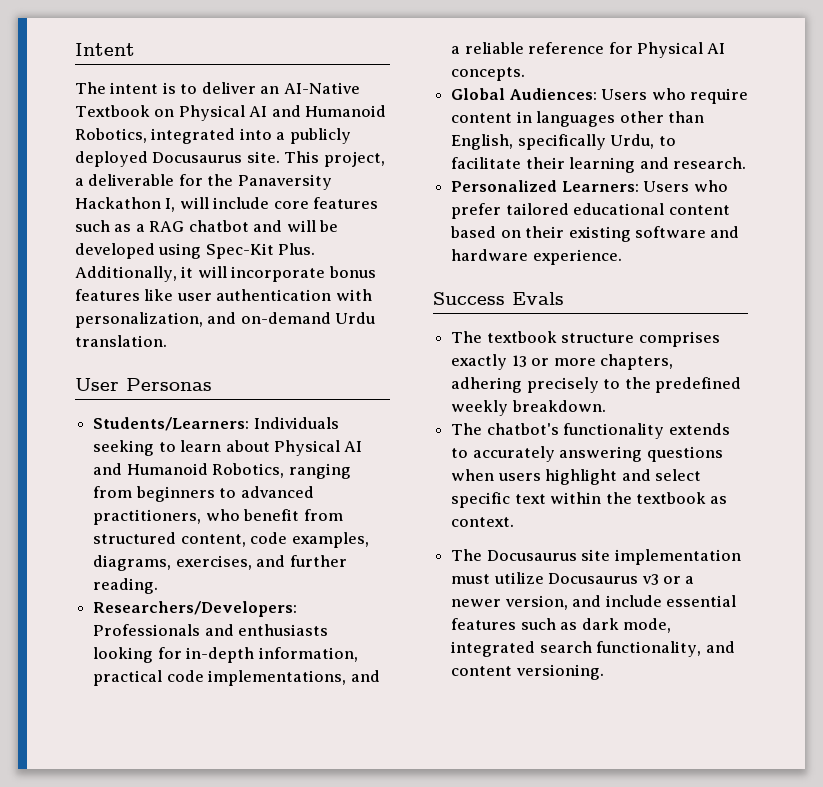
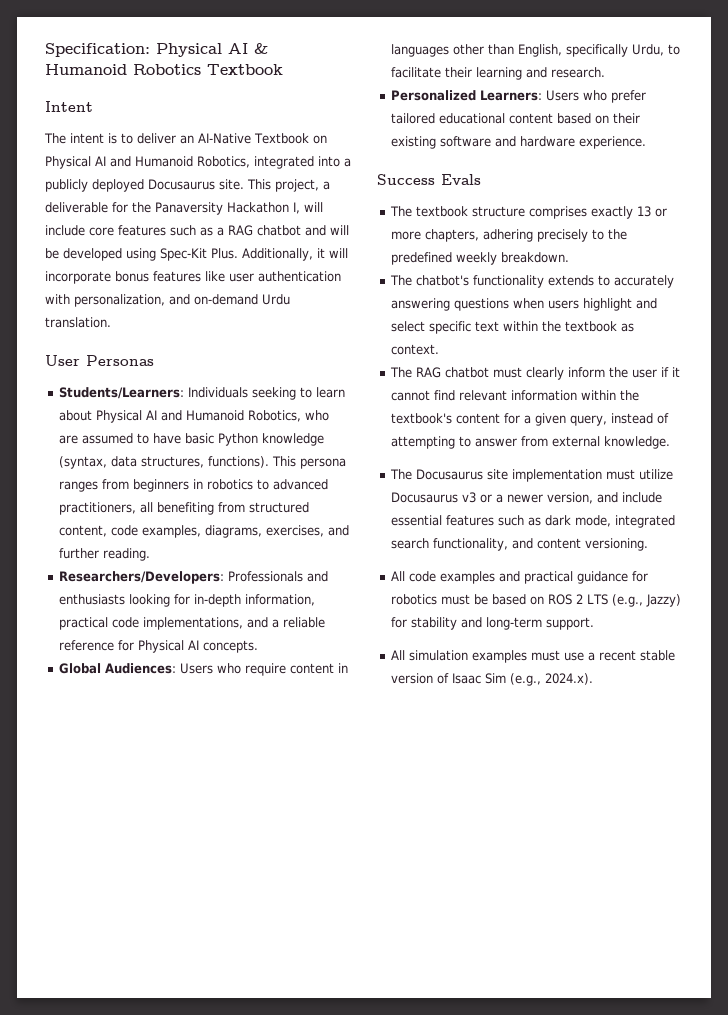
+ Specification: Physical AI & Humanoid Robotics Textbook
- Students/Learners: Individuals seeking to learn about Physical AI and Humanoid Robotics, ranging from beginners to advanced practitioners, who benefit from structured content, code examples, diagrams, exercises, and further reading.
+ Students/Learners: Individuals seeking to learn about Physical AI and Humanoid Robotics, who are assumed to have basic Python knowledge (syntax, data structures, functions). This persona ranges from beginners in robotics to advanced practitioners, all benefiting from structured content, code examples, diagrams, exercises, and further reading.
+ The RAG chatbot must clearly inform the user if it cannot find relevant information within the textbook's content for a given query, instead of attempting to answer from external knowledge.
+ All code examples and practical guidance for robotics must be based on ROS 2 LTS (e.g., Jazzy) for stability and long-term support.
+ All simulation examples must use a recent stable version of Isaac Sim (e.g., 2024.x).

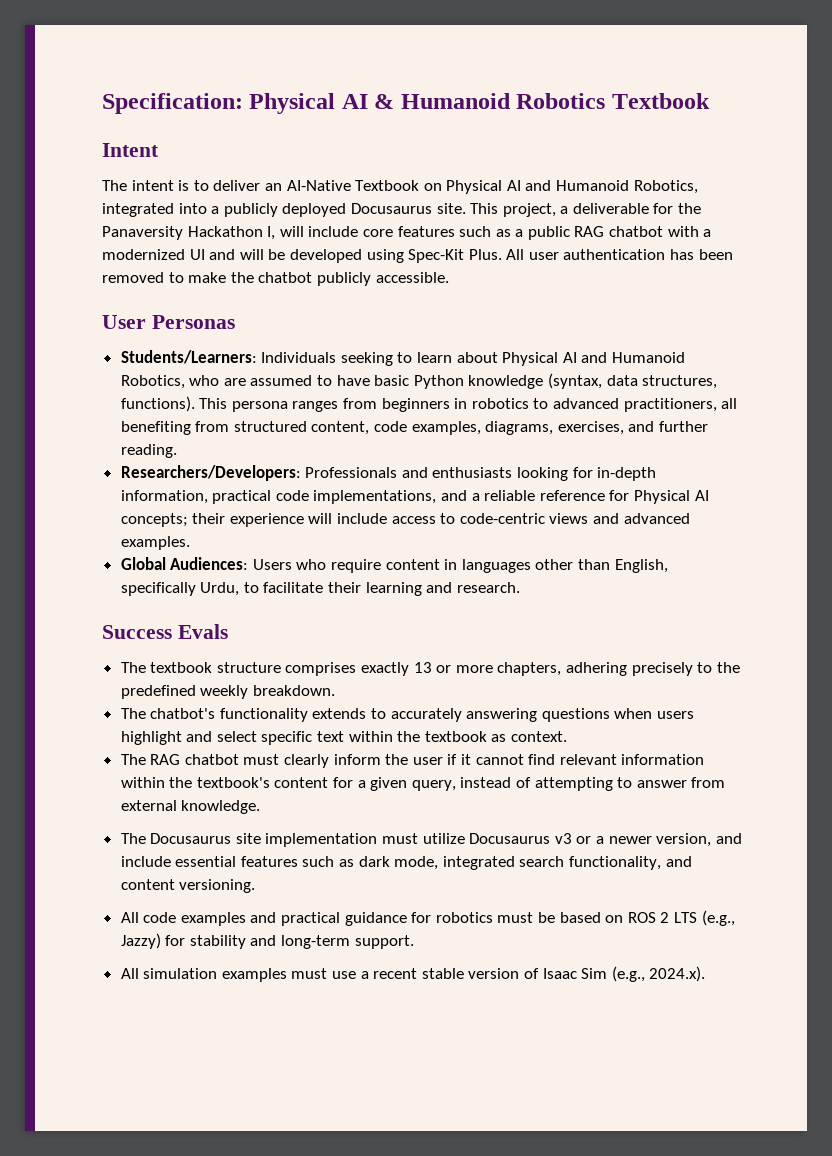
- This project, a deliverable for the Panaversity Hackathon I, will include core features such as a RAG chatbot and will be developed using Spec-Kit Plus.
+ This project, a deliverable for the Panaversity Hackathon I, will include core features such as a public RAG chatbot with a modernized UI and will be developed using Spec-Kit Plus.
- Additionally, it will incorporate bonus features like user authentication with personalization, and on-demand Urdu translation.
+ All user authentication has been removed to make the chatbot publicly accessible.
- Researchers/Developers: Professionals and enthusiasts looking for in-depth information, practical code implementations, and a reliable reference for Physical AI concepts.
+ Researchers/Developers: Professionals and enthusiasts looking for in-depth information, practical code implementations, and a reliable reference for Physical AI concepts; their experience will include access to code-centric views and advanced examples.
- Personalized Learners: Users who prefer tailored educational content based on their existing software and hardware experience.

